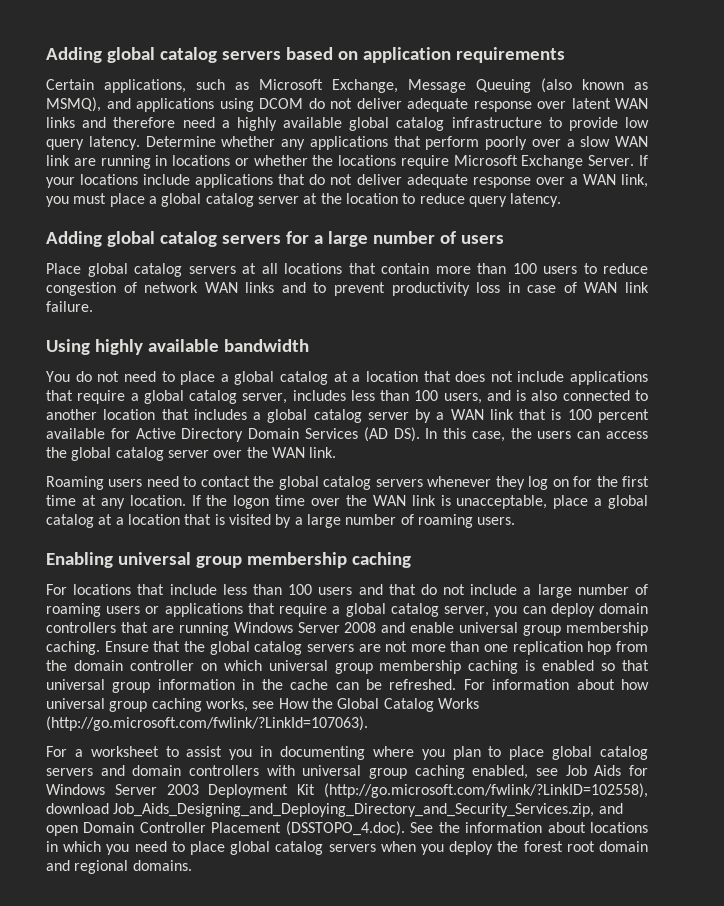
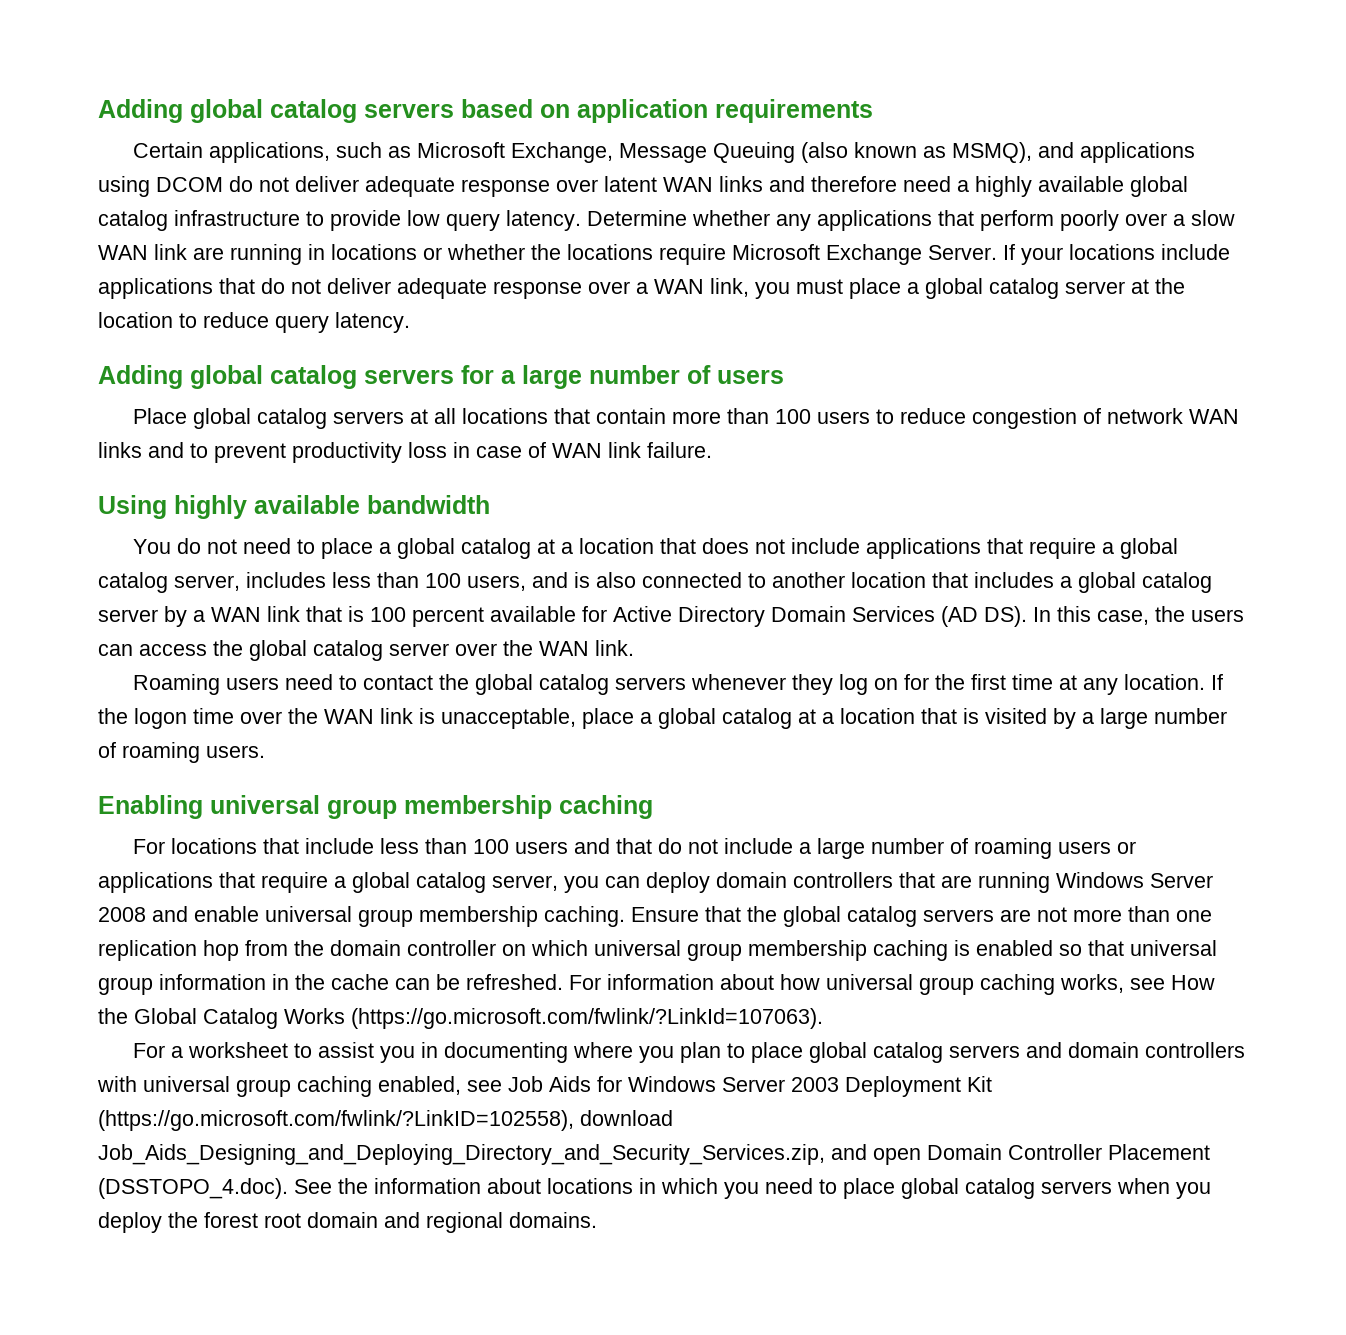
- For information about how universal group caching works, see How the Global Catalog Works (http://go.microsoft.com/fwlink/?LinkId=107063).
+ For information about how universal group caching works, see How the Global Catalog Works (https://go.microsoft.com/fwlink/?LinkId=107063).
- For a worksheet to assist you in documenting where you plan to place global catalog servers and domain controllers with universal group caching enabled, see Job Aids for Windows Server 2003 Deployment Kit (http://go.microsoft.com/fwlink/?LinkID=102558), download Job_Aids_Designing_and_Deploying_Directory_and_Security_Services.zip, and open Domain Controller Placement (DSSTOPO_4.doc). See the information about locations in which you need to place global catalog servers when you deploy the forest root domain and regional domains.
+ For a worksheet to assist you in documenting where you plan to place global catalog servers and domain controllers with universal group caching enabled, see Job Aids for Windows Server 2003 Deployment Kit (https://go.microsoft.com/fwlink/?LinkID=102558), download Job_Aids_Designing_and_Deploying_Directory_and_Security_Services.zip, and open Domain Controller Placement (DSSTOPO_4.doc). See the information about locations in which you need to place global catalog servers when you deploy the forest root domain and regional domains.

